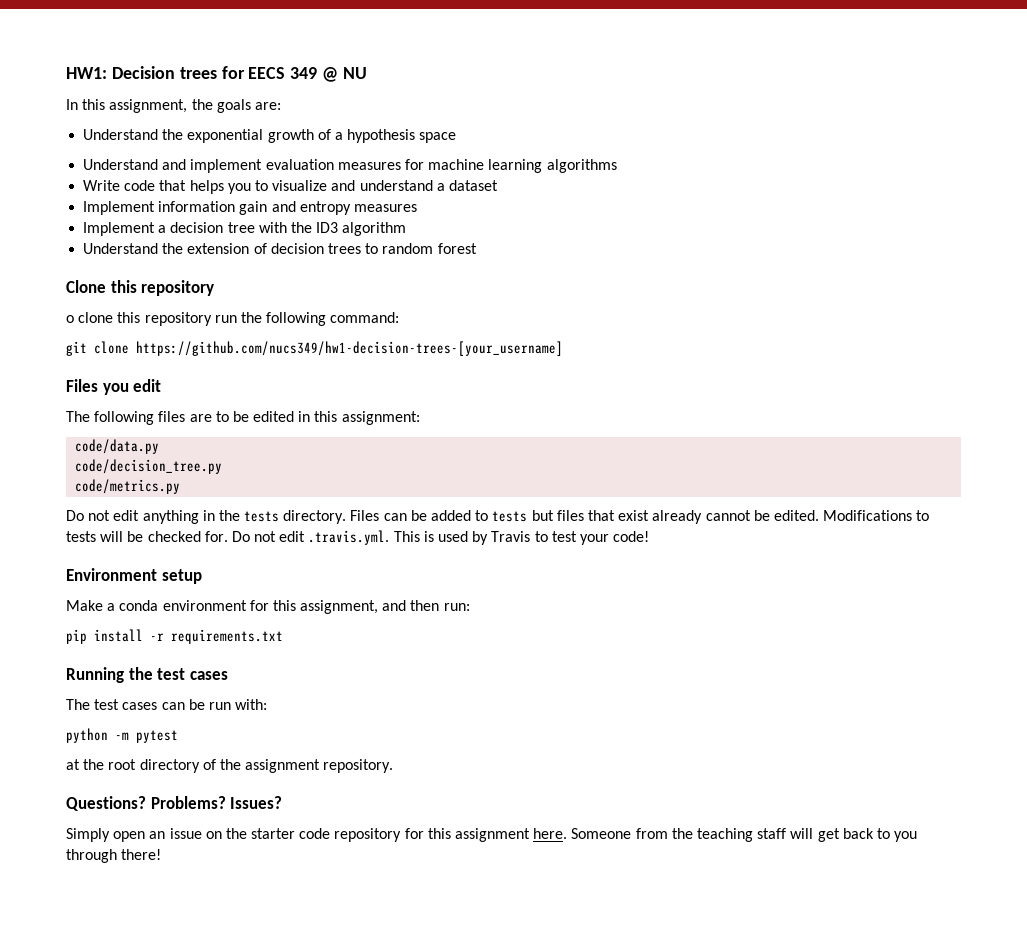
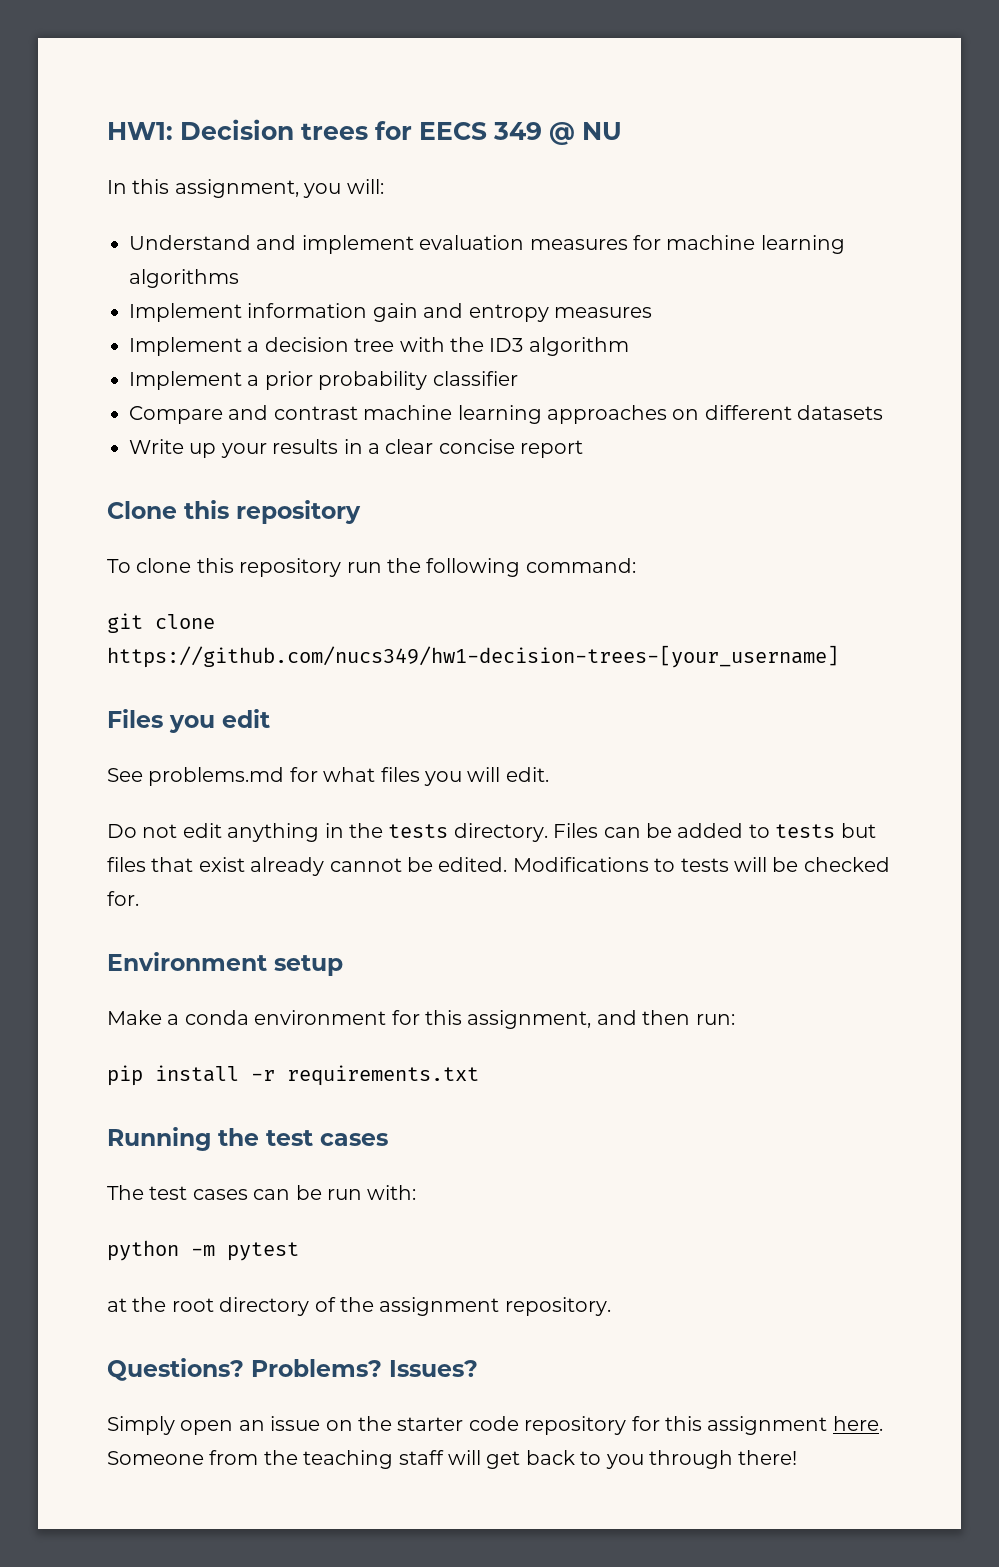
- In this assignment, the goals are:
- Understand the exponential growth of a hypothesis space
+ In this assignment, you will:
- Write code that helps you to visualize and understand a dataset
- Understand the extension of decision trees to random forest
+ Implement a prior probability classifier
+ Compare and contrast machine learning approaches on different datasets
+ Write up your results in a clear concise report
- o clone this repository run the following command:
+ To clone this repository run the following command:
- The following files are to be edited in this assignment:
- code/data.py
- code/decision_tree.py
- code/metrics.py
+ See problems.md for what files you will edit.
- Do not edit .travis.yml. This is used by Travis to test your code!

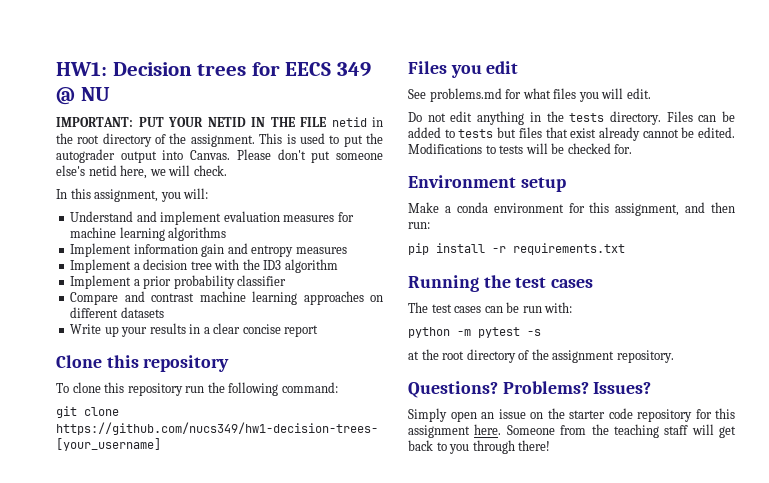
+ IMPORTANT: PUT YOUR NETID IN THE FILE netid in the root directory of the assignment. This is used to put the autograder output into Canvas. Please don't put someone else's netid here, we will check.
- python -m pytest
+ python -m pytest -s

